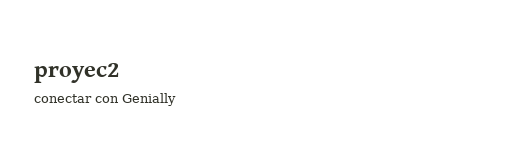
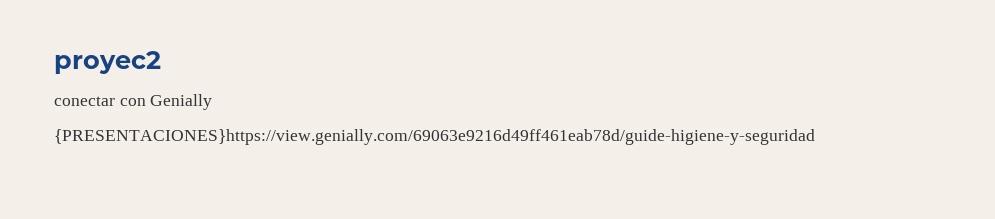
+ {PRESENTACIONES}https://view.genially.com/69063e9216d49ff461eab78d/guide-higiene-y-seguridad

